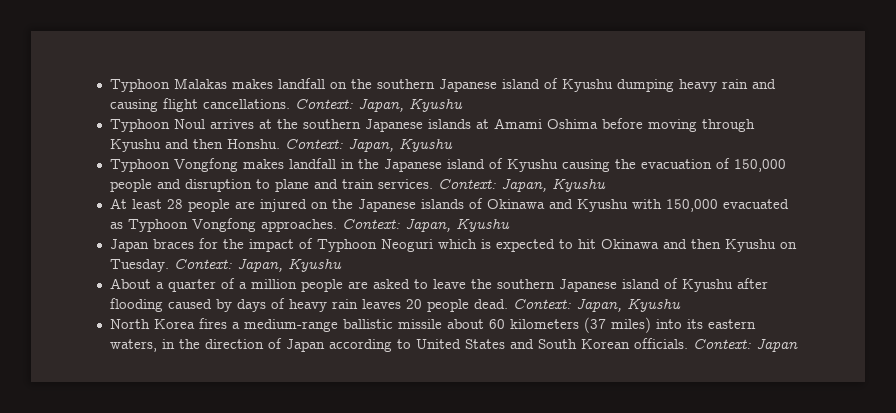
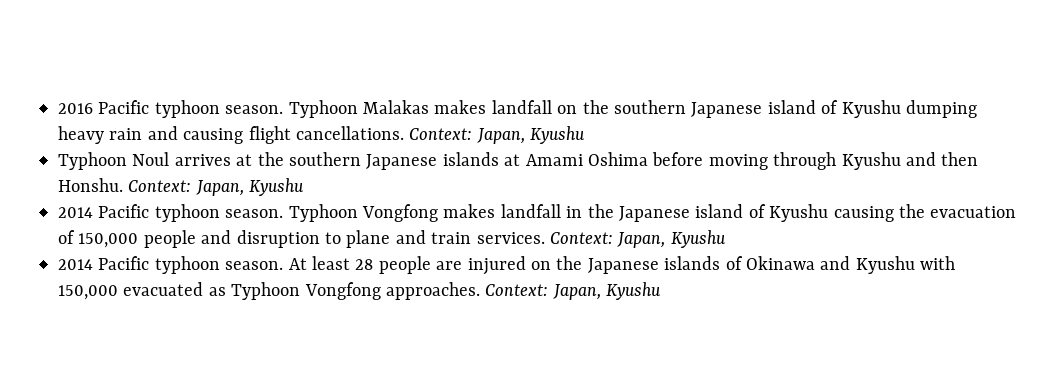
+ 2016 Pacific typhoon season.
  Typhoon Noul arrives at the southern Japanese islands at Amami Oshima before moving through Kyushu and then Honshu. Context: Japan, Kyushu
- Typhoon Vongfong makes landfall in the Japanese island of Kyushu causing the evacuation of 150,000 people and disruption to plane and train services. Context: Japan, Kyushu
- At least 28 people are injured on the Japanese islands of Okinawa and Kyushu with 150,000 evacuated as Typhoon Vongfong approaches.
+ 2014 Pacific typhoon season. Typhoon Vongfong makes landfall in the Japanese island of Kyushu causing the evacuation of 150,000 people and disruption to plane and train services. Context: Japan, Kyushu
+ 2014 Pacific typhoon season. At least 28 people are injured on the Japanese islands of Okinawa and Kyushu with 150,000 evacuated as Typhoon Vongfong approaches.
- Japan braces for the impact of Typhoon Neoguri which is expected to hit Okinawa and then Kyushu on Tuesday. Context: Japan, Kyushu
- About a quarter of a million people are asked to leave the southern Japanese island of Kyushu after flooding caused by days of heavy rain leaves 20 people dead. Context: Japan, Kyushu
- North Korea fires a medium-range ballistic missile about 60 kilometers (37 miles) into its eastern waters, in the direction of Japan according to United States and South Korean officials. Context: Japan

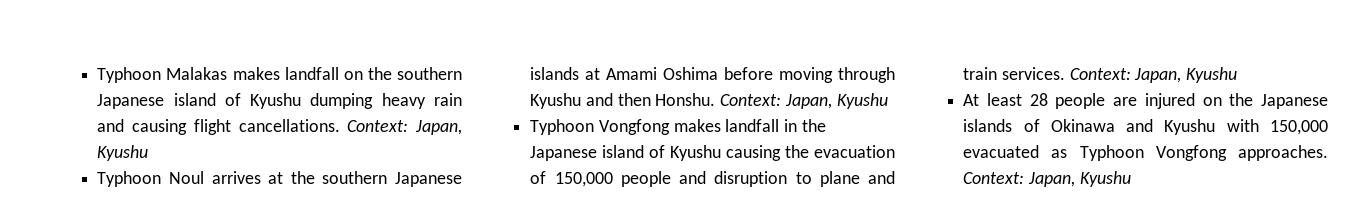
- 2016 Pacific typhoon season.
  Typhoon Noul arrives at the southern Japanese islands at Amami Oshima before moving through Kyushu and then Honshu. Context: Japan, Kyushu
- 2014 Pacific typhoon season. Typhoon Vongfong makes landfall in the Japanese island of Kyushu causing the evacuation of 150,000 people and disruption to plane and train services. Context: Japan, Kyushu
- 2014 Pacific typhoon season. At least 28 people are injured on the Japanese islands of Okinawa and Kyushu with 150,000 evacuated as Typhoon Vongfong approaches.
+ Typhoon Vongfong makes landfall in the Japanese island of Kyushu causing the evacuation of 150,000 people and disruption to plane and train services. Context: Japan, Kyushu
+ At least 28 people are injured on the Japanese islands of Okinawa and Kyushu with 150,000 evacuated as Typhoon Vongfong approaches.

